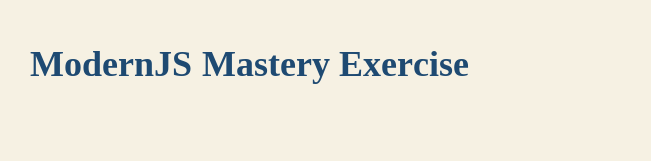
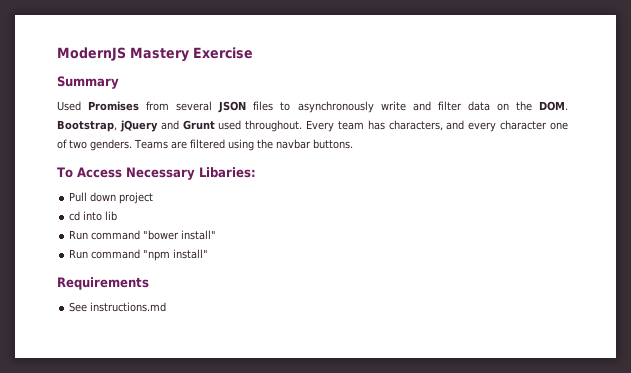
+ Summary
+ Used Promises from several JSON files to asynchronously write and filter data on the DOM. Bootstrap, jQuery and Grunt used throughout. Every team has characters, and every character one of two genders. Teams are filtered using the navbar buttons.
+ To Access Necessary Libaries:
+ Pull down project
+ cd into lib
+ Run command "bower install"
+ Run command "npm install"
+ Requirements
+ See instructions.md

